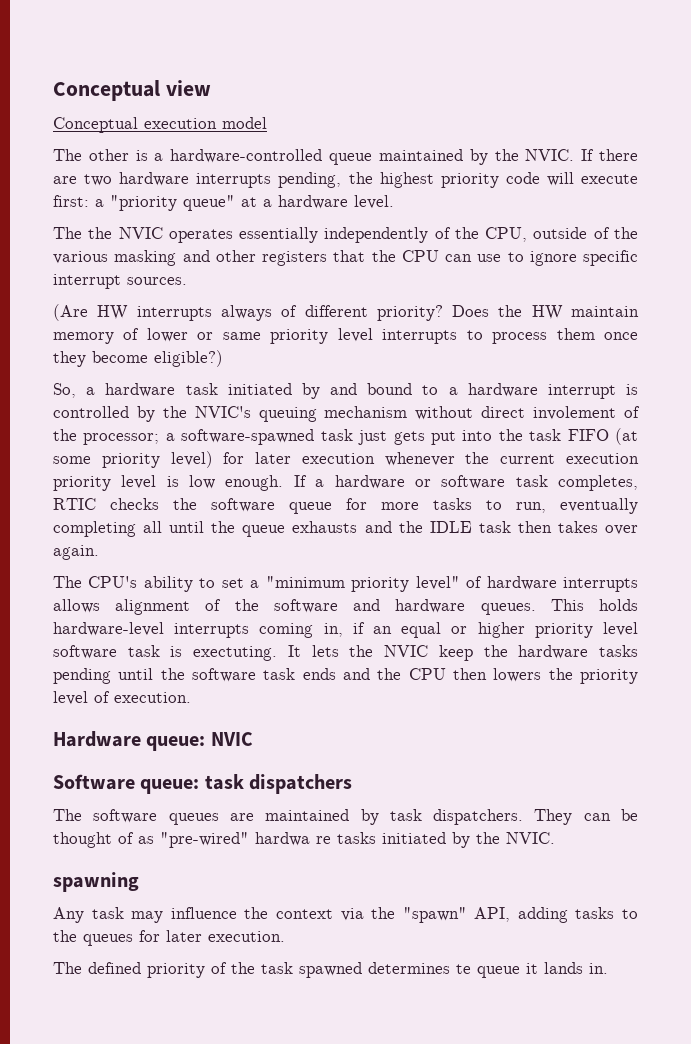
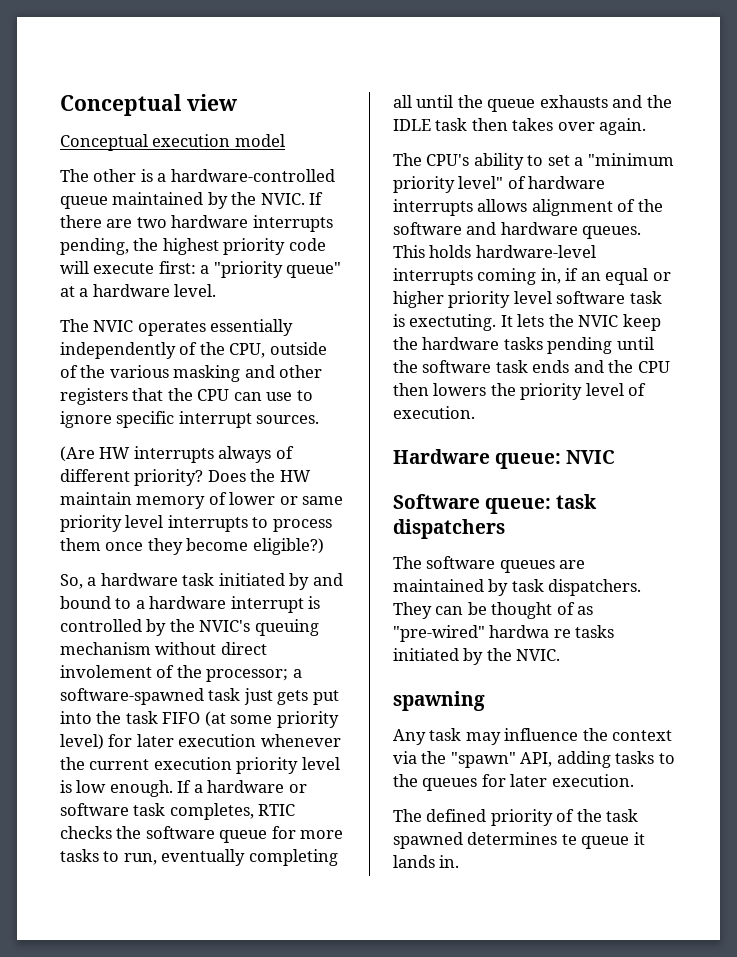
- The the NVIC operates essentially independently of the CPU, outside of the various masking and other registers that the CPU can use to ignore specific interrupt sources.
+ The NVIC operates essentially independently of the CPU, outside of the various masking and other registers that the CPU can use to ignore specific interrupt sources.

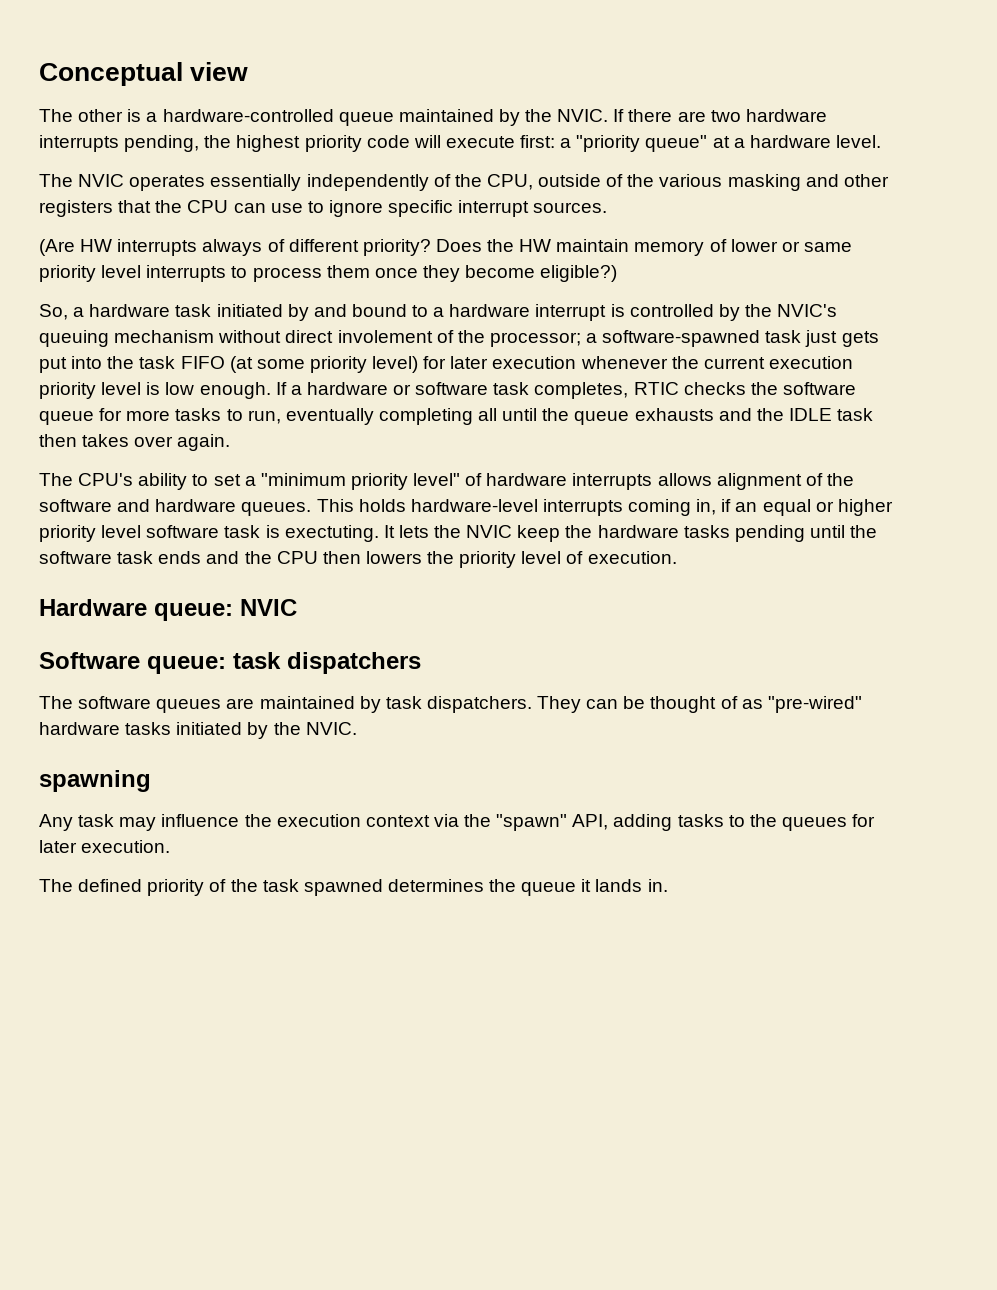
- Conceptual execution model
- They can be thought of as "pre-wired" hardwa re tasks initiated by the NVIC.
+ They can be thought of as "pre-wired" hardware tasks initiated by the NVIC.
- Any task may influence the context via the "spawn" API, adding tasks to the queues for later execution.
+ Any task may influence the execution context via the "spawn" API, adding tasks to the queues for later execution.
- The defined priority of the task spawned determines te queue it lands in.
+ The defined priority of the task spawned determines the queue it lands in.

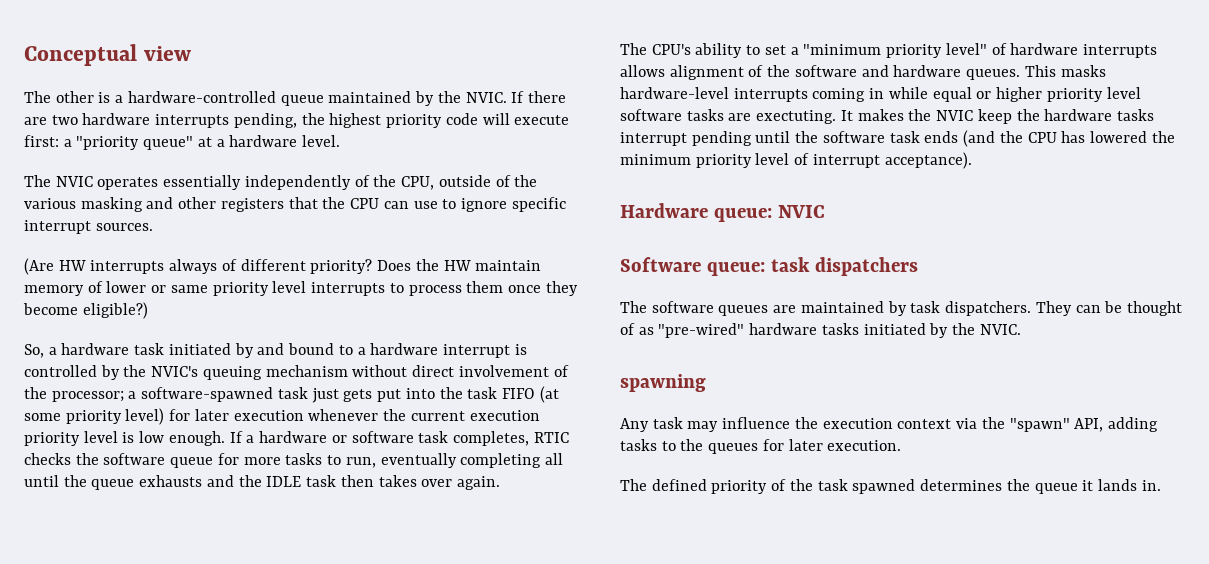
- So, a hardware task initiated by and bound to a hardware interrupt is controlled by the NVIC's queuing mechanism without direct involement of the processor; a software-spawned task just gets put into the task FIFO (at some priority level) for later execution whenever the current execution priority level is low enough.
+ So, a hardware task initiated by and bound to a hardware interrupt is controlled by the NVIC's queuing mechanism without direct involvement of the processor; a software-spawned task just gets put into the task FIFO (at some priority level) for later execution whenever the current execution priority level is low enough.
- This holds hardware-level interrupts coming in, if an equal or higher priority level software task is exectuting.
+ This masks hardware-level interrupts coming in while equal or higher priority level software tasks are exectuting.
- It lets the NVIC keep the hardware tasks pending until the software task ends and the CPU then lowers the priority level of execution.
+ It makes the NVIC keep the hardware tasks interrupt pending until the software task ends (and the CPU has lowered the minimum priority level of interrupt acceptance).

